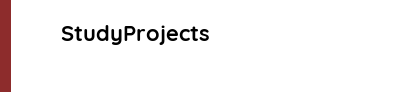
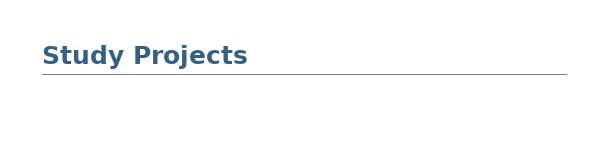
- StudyProjects
+ Study Projects

